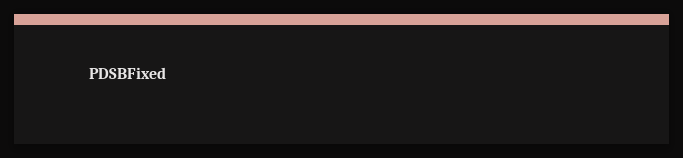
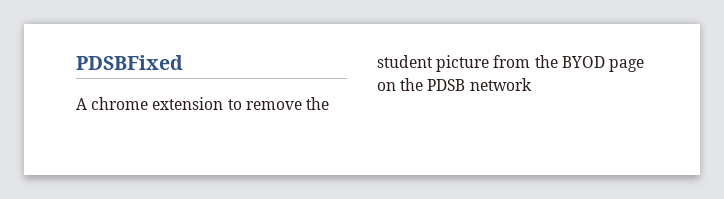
+ A chrome extension to remove the student picture from the BYOD page on the PDSB network

